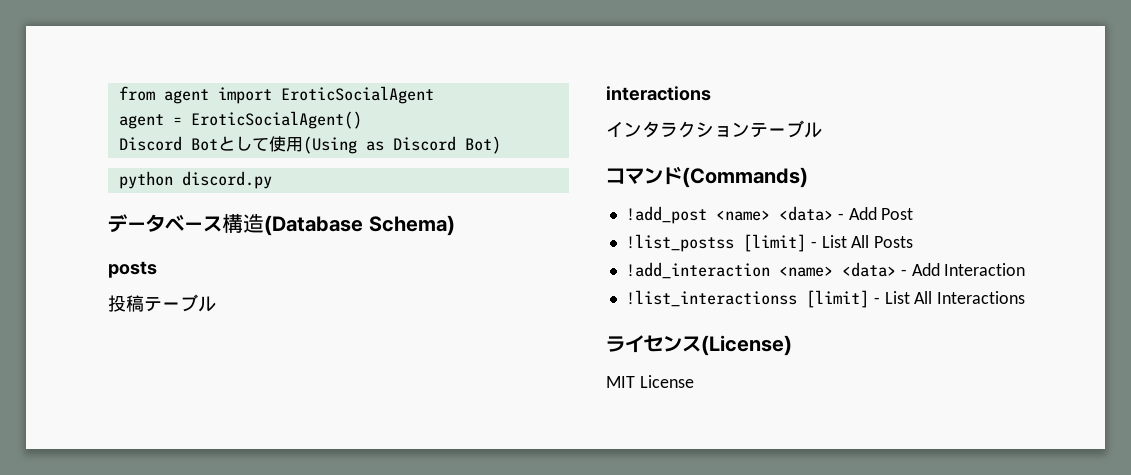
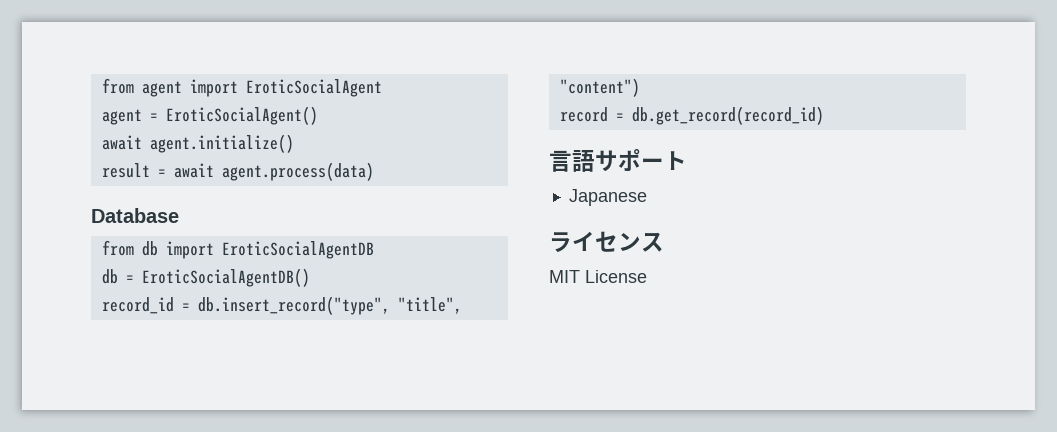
- Discord Botとして使用(Using as Discord Bot)
- python discord.py
- データベース構造(Database Schema)
- posts
- 投稿テーブル
- interactions
- インタラクションテーブル
- コマンド(Commands)
- !add_post <name> <data> - Add Post
- !list_postss [limit] - List All Posts
- !add_interaction <name> <data> - Add Interaction
- !list_interactionss [limit] - List All Interactions
+ await agent.initialize()
+ result = await agent.process(data)
+ Database
+ from db import EroticSocialAgentDB
+ db = EroticSocialAgentDB()
+ record_id = db.insert_record("type", "title", "content")
+ record = db.get_record(record_id)
+ 言語サポート
+ Japanese
- ライセンス(License)
+ ライセンス

